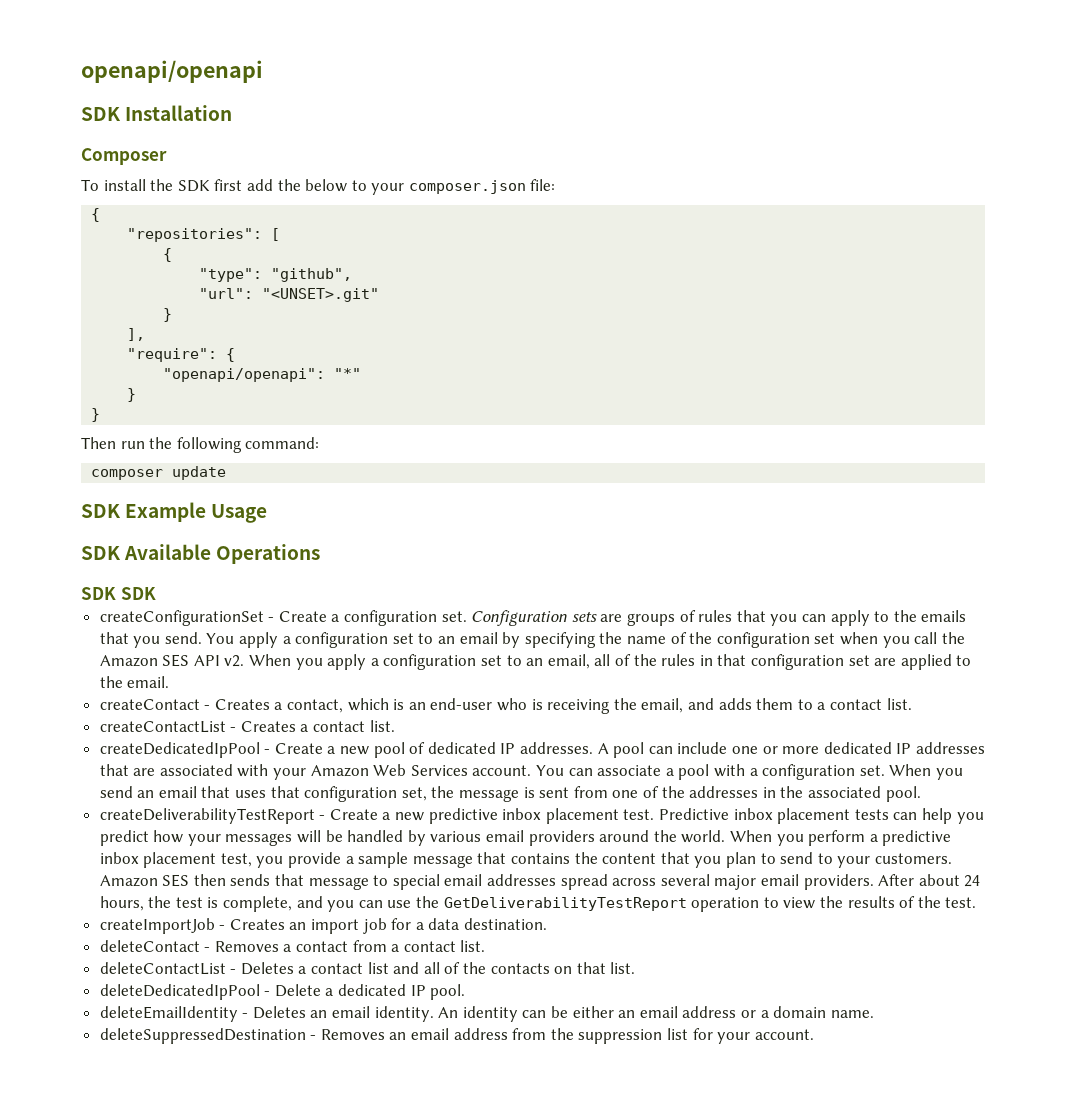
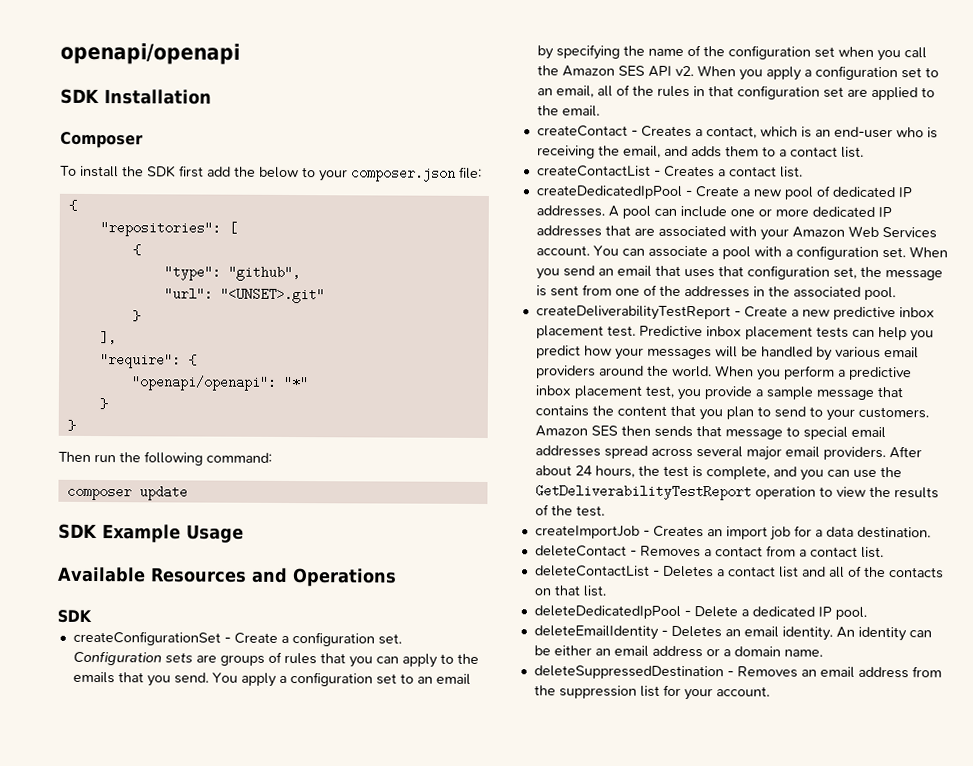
- SDK Available Operations
- SDK SDK
+ Available Resources and Operations
+ SDK

